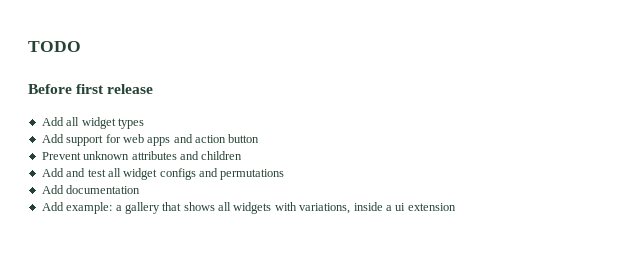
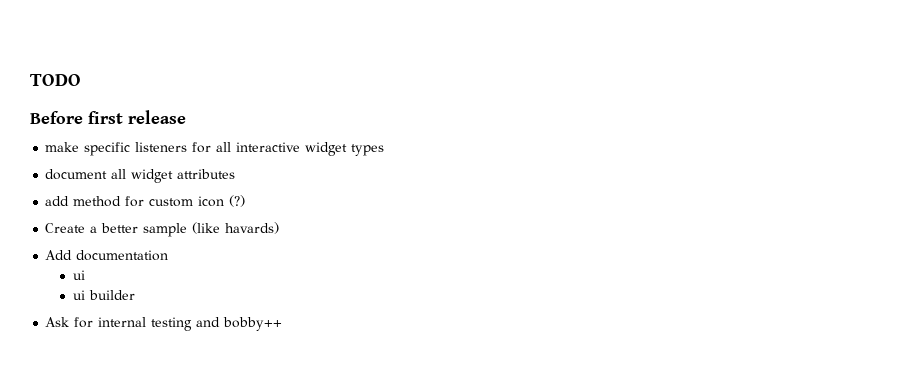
- Add all widget types
- Add support for web apps and action button
- Prevent unknown attributes and children
- Add and test all widget configs and permutations
+ make specific listeners for all interactive widget types
+ document all widget attributes
+ add method for custom icon (?)
+ Create a better sample (like havards)
  Add documentation
- Add example: a gallery that shows all widgets with variations, inside a ui extension
+ ui
+ ui builder
+ Ask for internal testing and bobby++

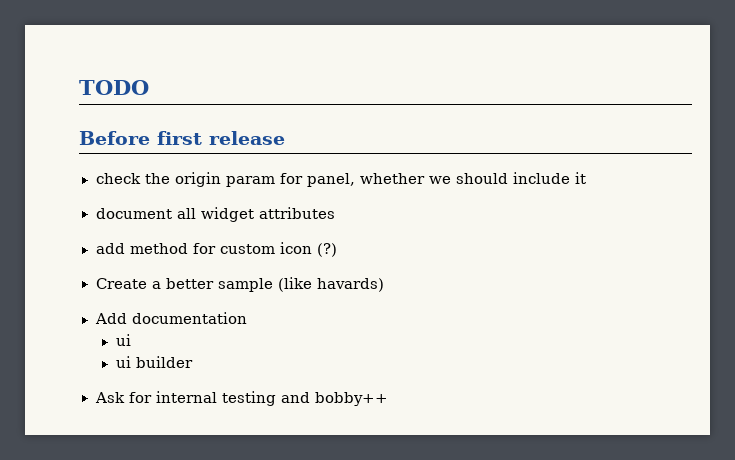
- make specific listeners for all interactive widget types
+ check the origin param for panel, whether we should include it

